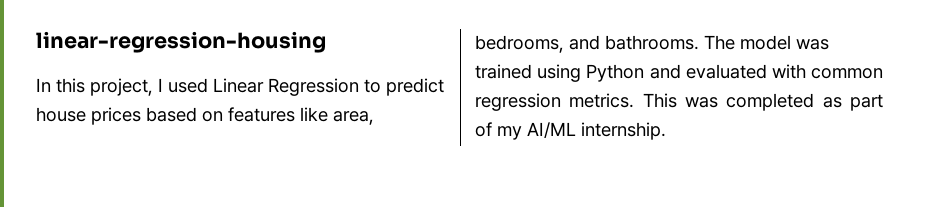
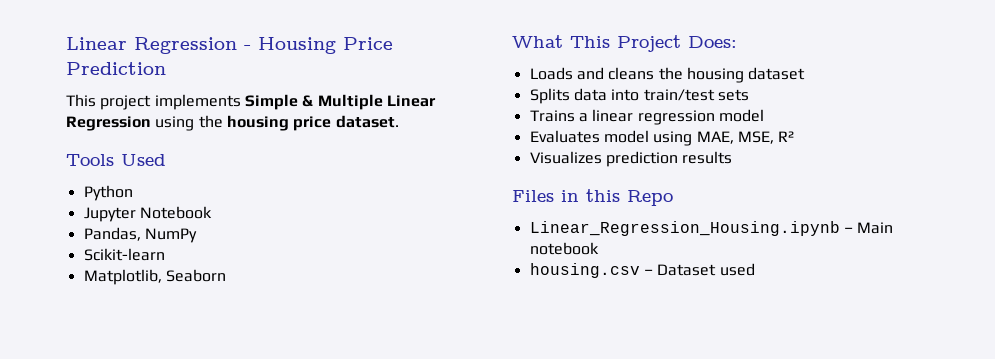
- linear-regression-housing
- In this project, I used Linear Regression to predict house prices based on features like area, bedrooms, and bathrooms. The model was trained using Python and evaluated with common regression metrics. This was completed as part of my AI/ML internship.
+ Linear Regression - Housing Price Prediction
+ This project implements Simple & Multiple Linear Regression using the housing price dataset.
+ Tools Used
+ Python
+ Jupyter Notebook
+ Pandas, NumPy
+ Scikit-learn
+ Matplotlib, Seaborn
+ What This Project Does:
+ Loads and cleans the housing dataset
+ Splits data into train/test sets
+ Trains a linear regression model
+ Evaluates model using MAE, MSE, R²
+ Visualizes prediction results
+ Files in this Repo
+ Linear_Regression_Housing.ipynb – Main notebook
+ housing.csv – Dataset used

